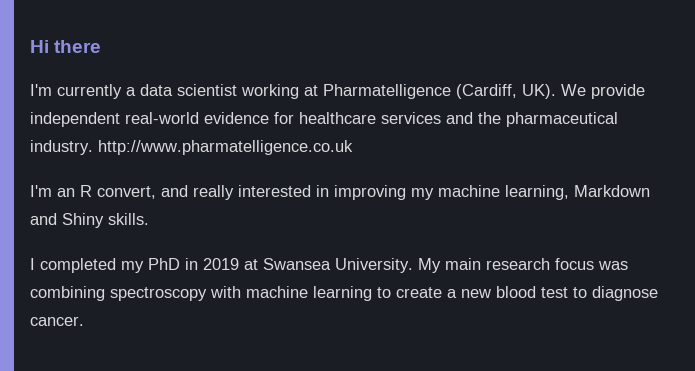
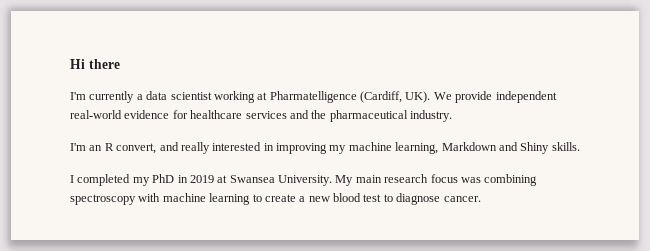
- I'm currently a data scientist working at Pharmatelligence (Cardiff, UK). We provide independent real-world evidence for healthcare services and the pharmaceutical industry. http://www.pharmatelligence.co.uk
+ I'm currently a data scientist working at Pharmatelligence (Cardiff, UK). We provide independent real-world evidence for healthcare services and the pharmaceutical industry.

